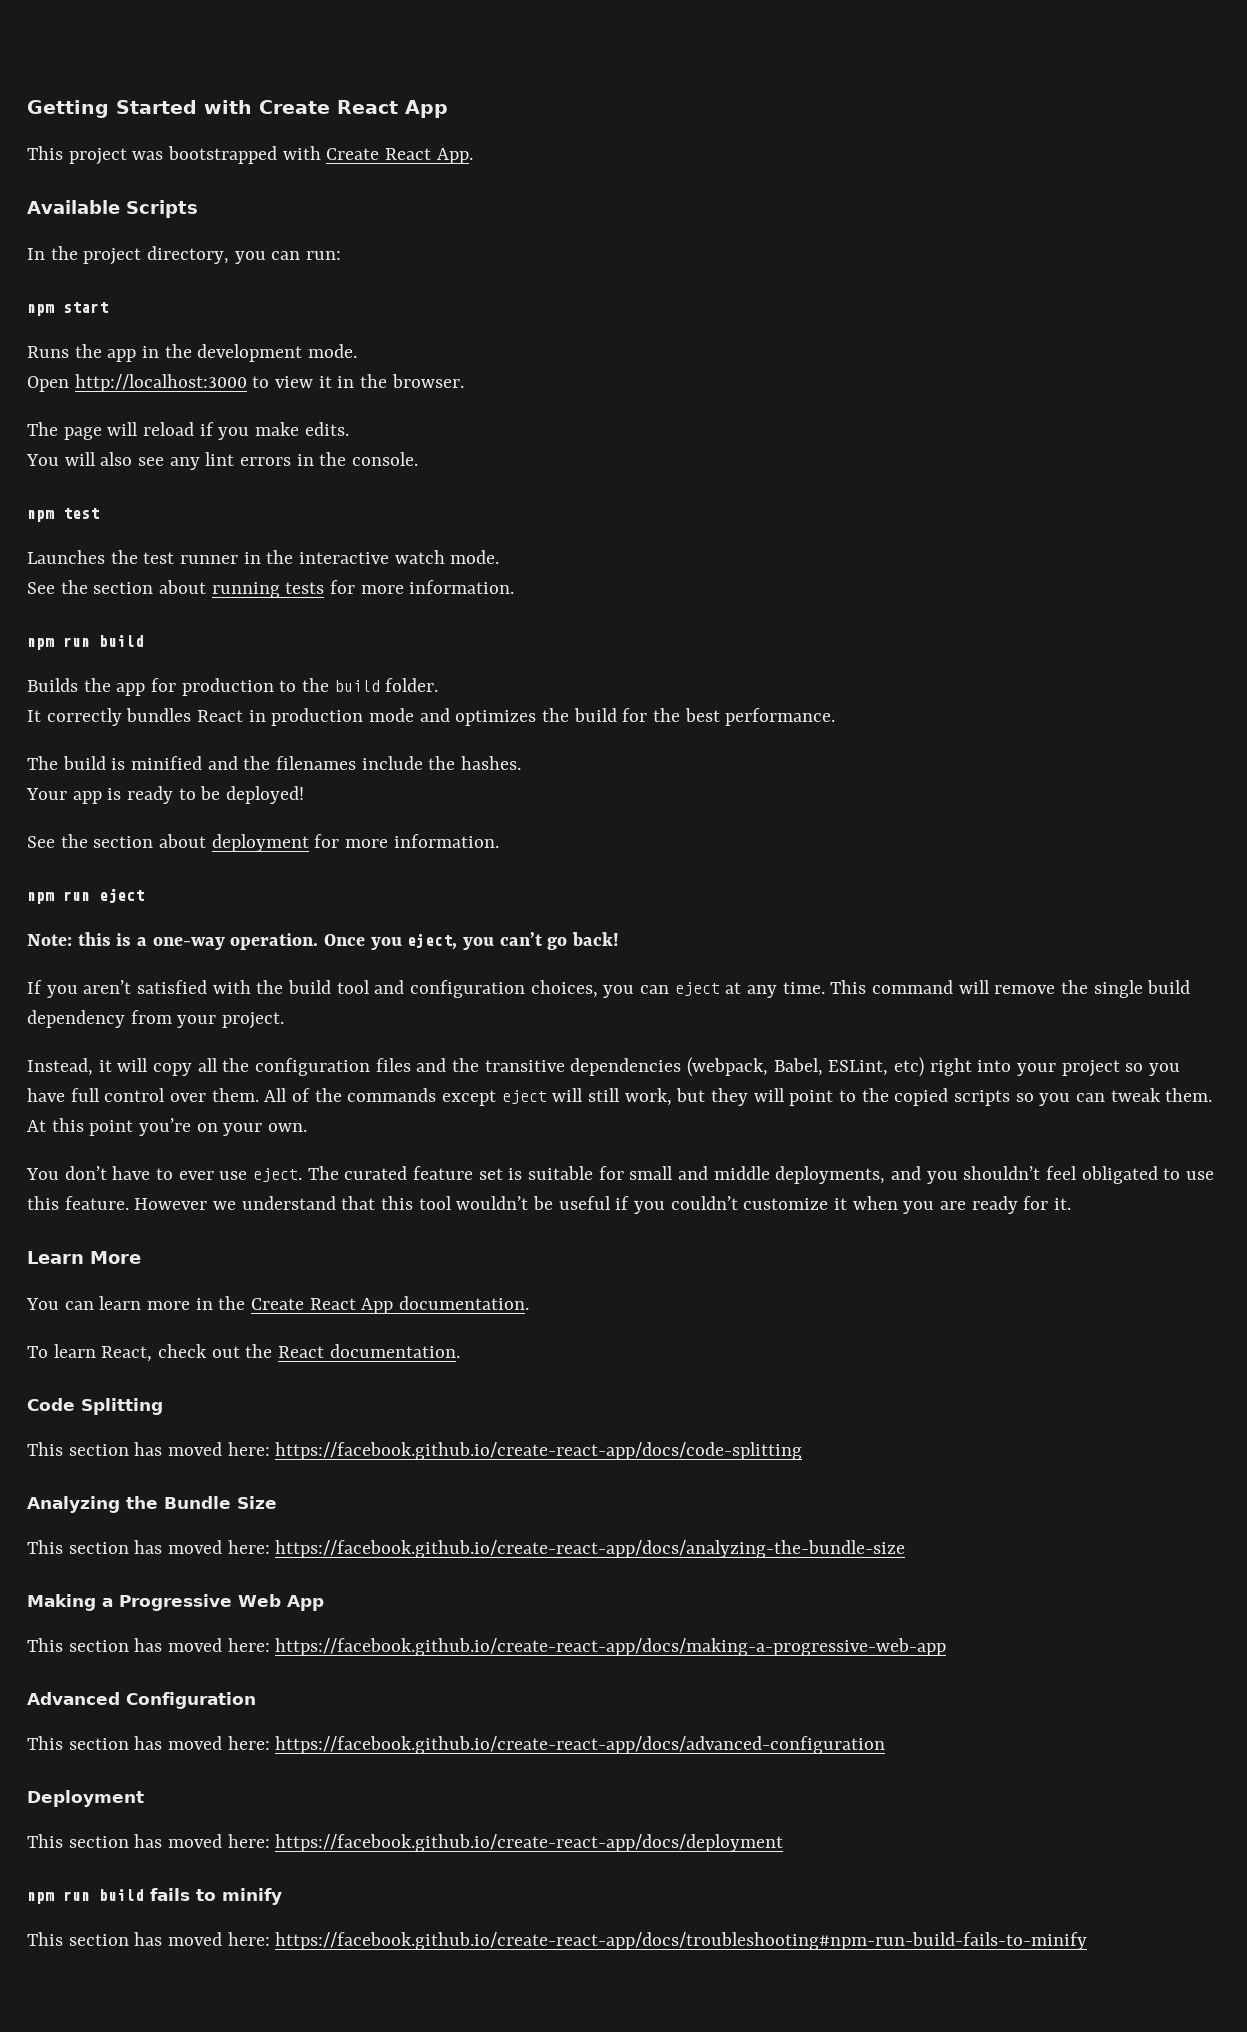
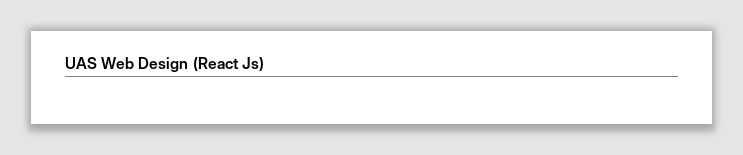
- Getting Started with Create React App
- This project was bootstrapped with Create React App.
- Available Scripts
- In the project directory, you can run:
- npm start
- Runs the app in the development mode.
- Open http://localhost:3000 to view it in the browser.
- The page will reload if you make edits.
- You will also see any lint errors in the console.
- npm test
- Launches the test runner in the interactive watch mode.
- See the section about running tests for more information.
- npm run build
- Builds the app for production to the build folder.
- It correctly bundles React in production mode and optimizes the build for the best performance.
- The build is minified and the filenames include the hashes.
- Your app is ready to be deployed!
- See the section about deployment for more information.
- npm run eject
- Note: this is a one-way operation. Once you eject, you can’t go back!
- If you aren’t satisfied with the build tool and configuration choices, you can eject at any time. This command will remove the single build dependency from your project.
- Instead, it will copy all the configuration files and the transitive dependencies (webpack, Babel, ESLint, etc) right into your project so you have full control over them. All of the commands except eject will still work, but they will point to the copied scripts so you can tweak them. At this point you’re on your own.
- You don’t have to ever use eject. The curated feature set is suitable for small and middle deployments, and you shouldn’t feel obligated to use this feature. However we understand that this tool wouldn’t be useful if you couldn’t customize it when you are ready for it.
- Learn More
- You can learn more in the Create React App documentation.
- To learn React, check out the React documentation.
- Code Splitting
- This section has moved here: https://facebook.github.io/create-react-app/docs/code-splitting
- Analyzing the Bundle Size
- This section has moved here: https://facebook.github.io/create-react-app/docs/analyzing-the-bundle-size
- Making a Progressive Web App
- This section has moved here: https://facebook.github.io/create-react-app/docs/making-a-progressive-web-app
- Advanced Configuration
- This section has moved here: https://facebook.github.io/create-react-app/docs/advanced-configuration
- Deployment
- This section has moved here: https://facebook.github.io/create-react-app/docs/deployment
- npm run build fails to minify
- This section has moved here: https://facebook.github.io/create-react-app/docs/troubleshooting#npm-run-build-fails-to-minify
+ UAS Web Design (React Js)

